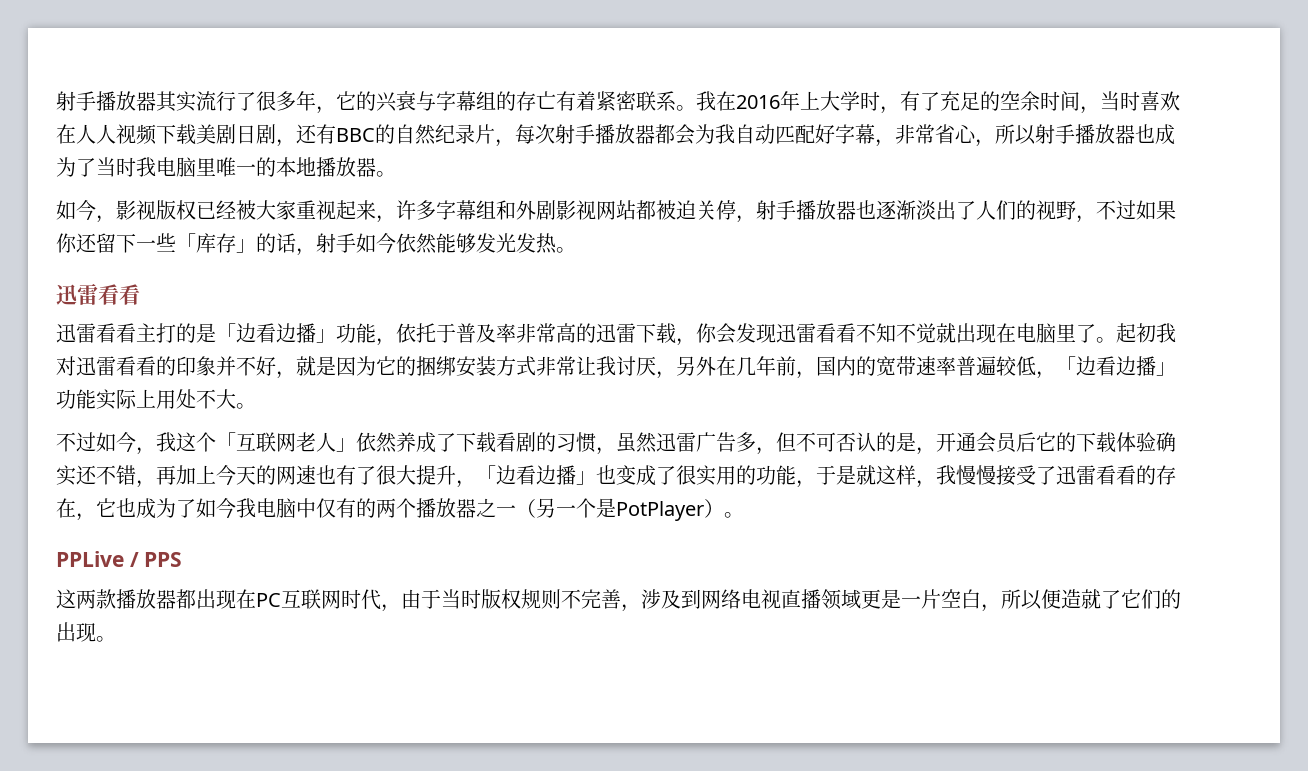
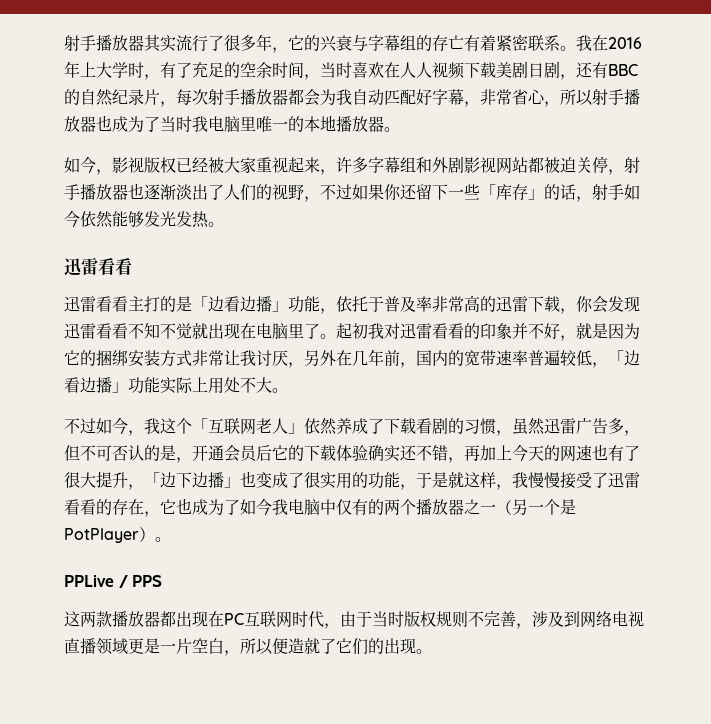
- 不过如今，我这个「互联网老人」依然养成了下载看剧的习惯，虽然迅雷广告多，但不可否认的是，开通会员后它的下载体验确实还不错，再加上今天的网速也有了很大提升，「边看边播」也变成了很实用的功能，于是就这样，我慢慢接受了迅雷看看的存在，它也成为了如今我电脑中仅有的两个播放器之一（另一个是PotPlayer）。
+ 不过如今，我这个「互联网老人」依然养成了下载看剧的习惯，虽然迅雷广告多，但不可否认的是，开通会员后它的下载体验确实还不错，再加上今天的网速也有了很大提升，「边下边播」也变成了很实用的功能，于是就这样，我慢慢接受了迅雷看看的存在，它也成为了如今我电脑中仅有的两个播放器之一（另一个是PotPlayer）。

